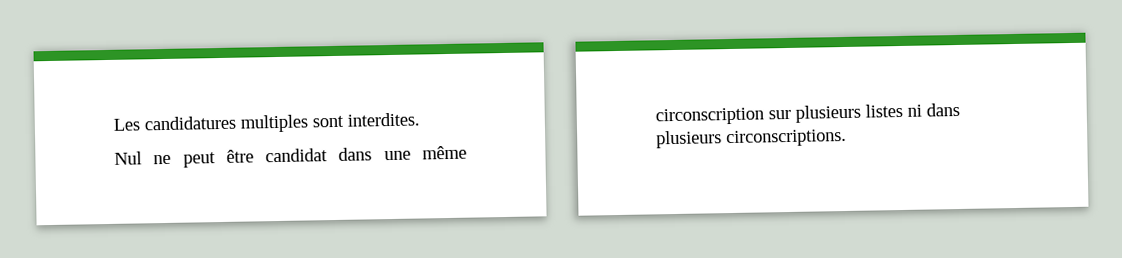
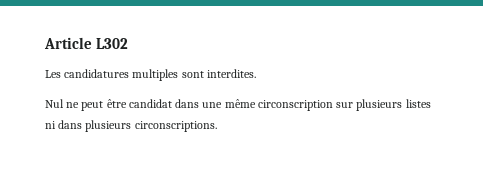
+ Article L302

